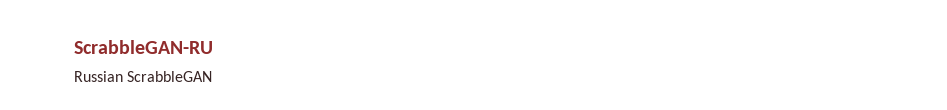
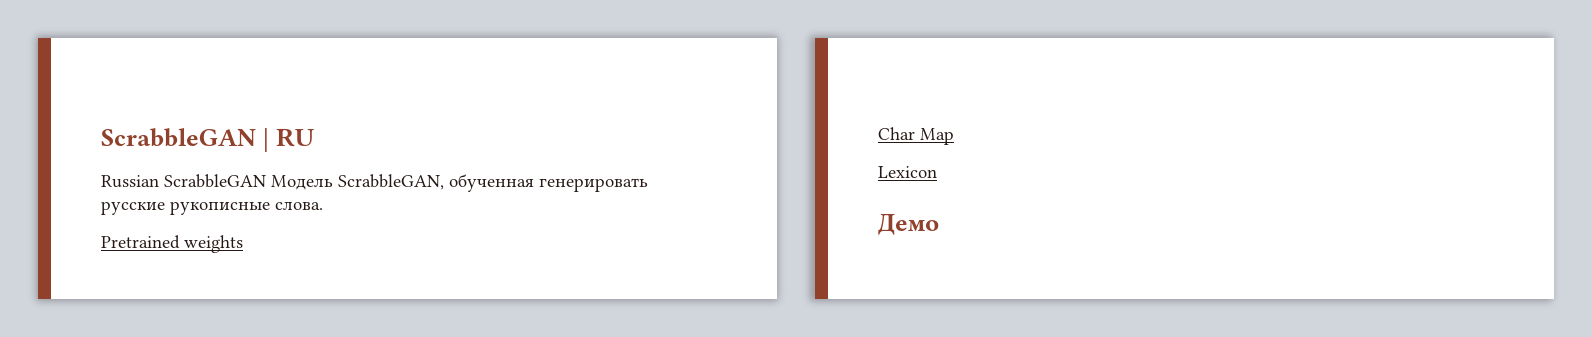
- ScrabbleGAN-RU
+ ScrabbleGAN | RU
- Russian ScrabbleGAN
+ Russian ScrabbleGAN Модель ScrabbleGAN, обученная генерировать русские рукописные слова.
+ Pretrained weights
+ Char Map
+ Lexicon
+ Демо

